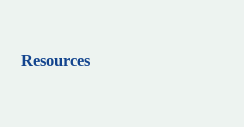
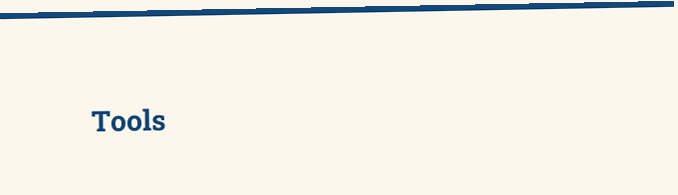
- Resources
+ Tools

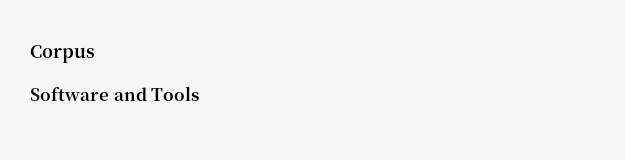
- Tools
+ Corpus
+ Software and Tools

